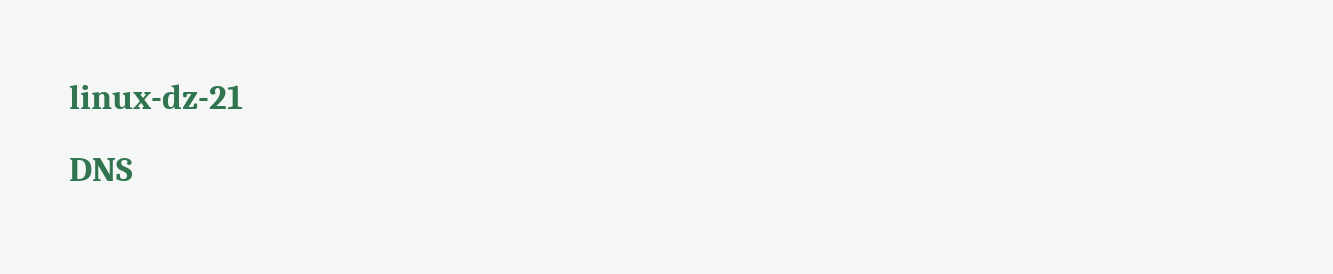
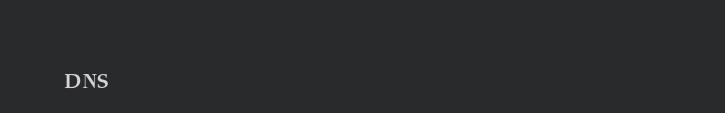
- linux-dz-21

